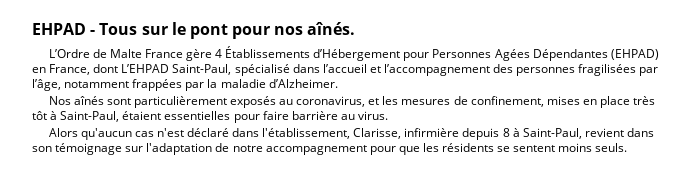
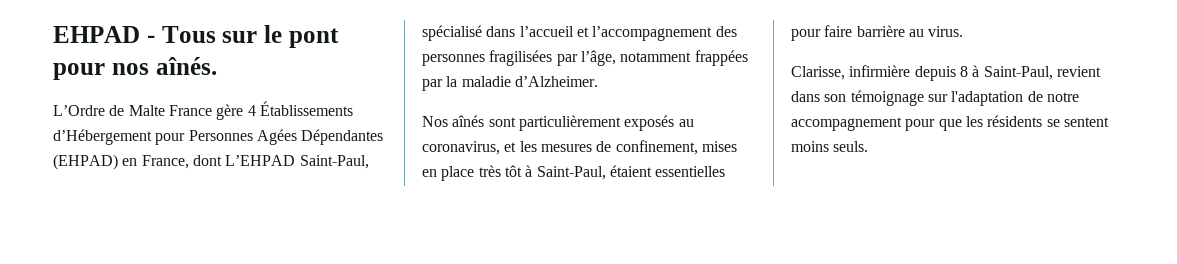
- Alors qu'aucun cas n'est déclaré dans l'établissement, Clarisse, infirmière depuis 8 à Saint-Paul, revient dans son témoignage sur l'adaptation de notre accompagnement pour que les résidents se sentent moins seuls.
+ Clarisse, infirmière depuis 8 à Saint-Paul, revient dans son témoignage sur l'adaptation de notre accompagnement pour que les résidents se sentent moins seuls.

